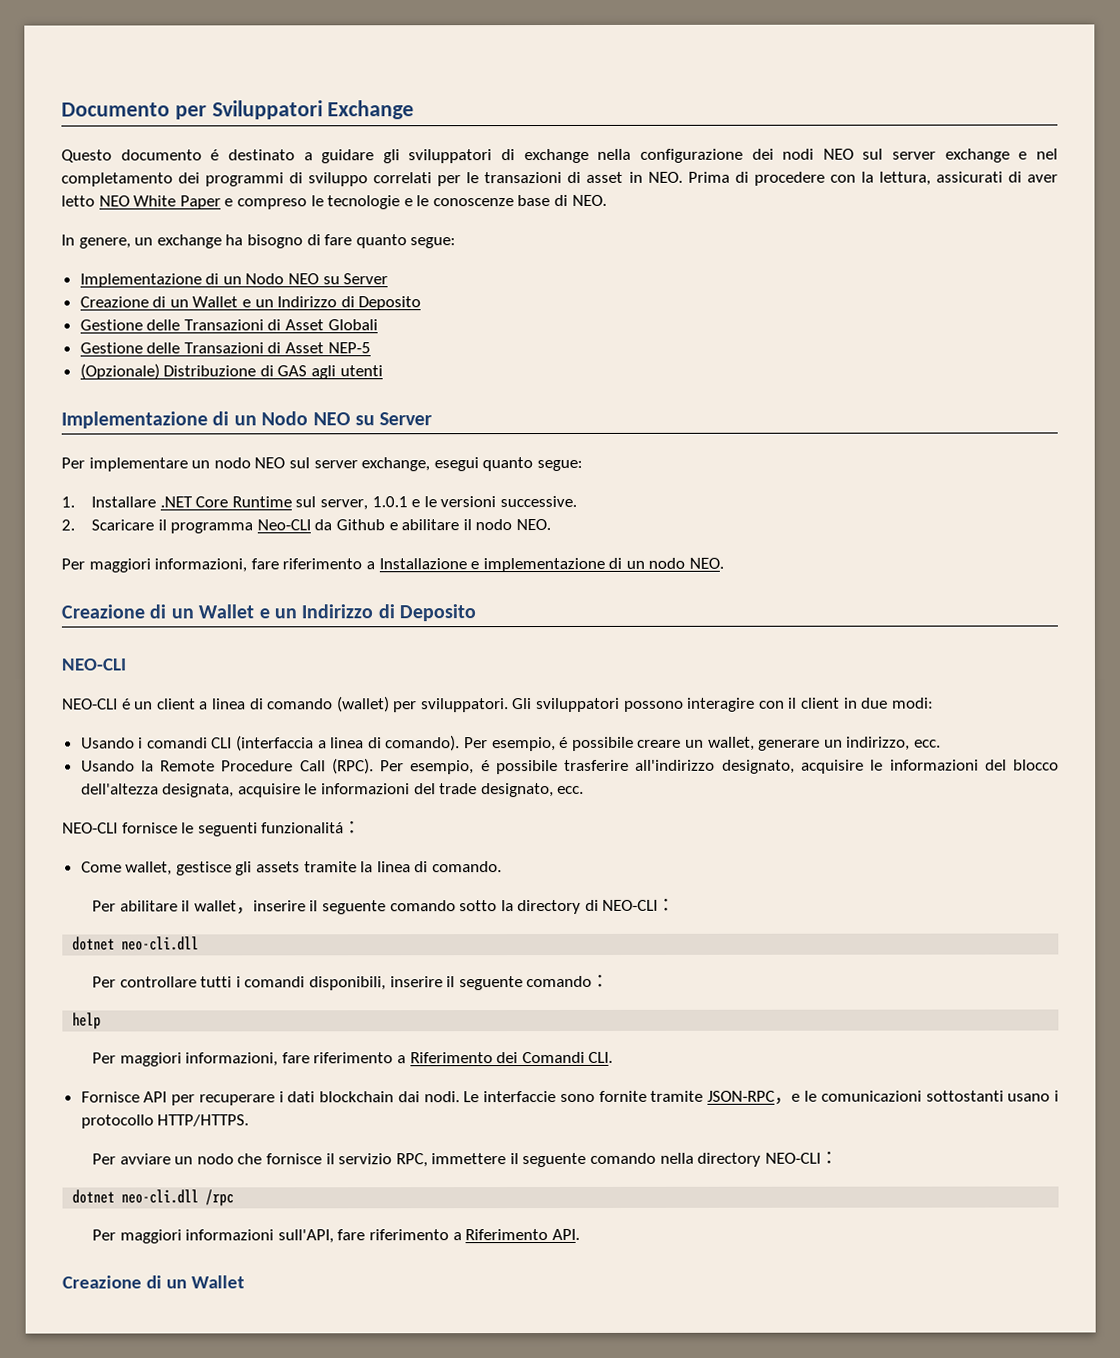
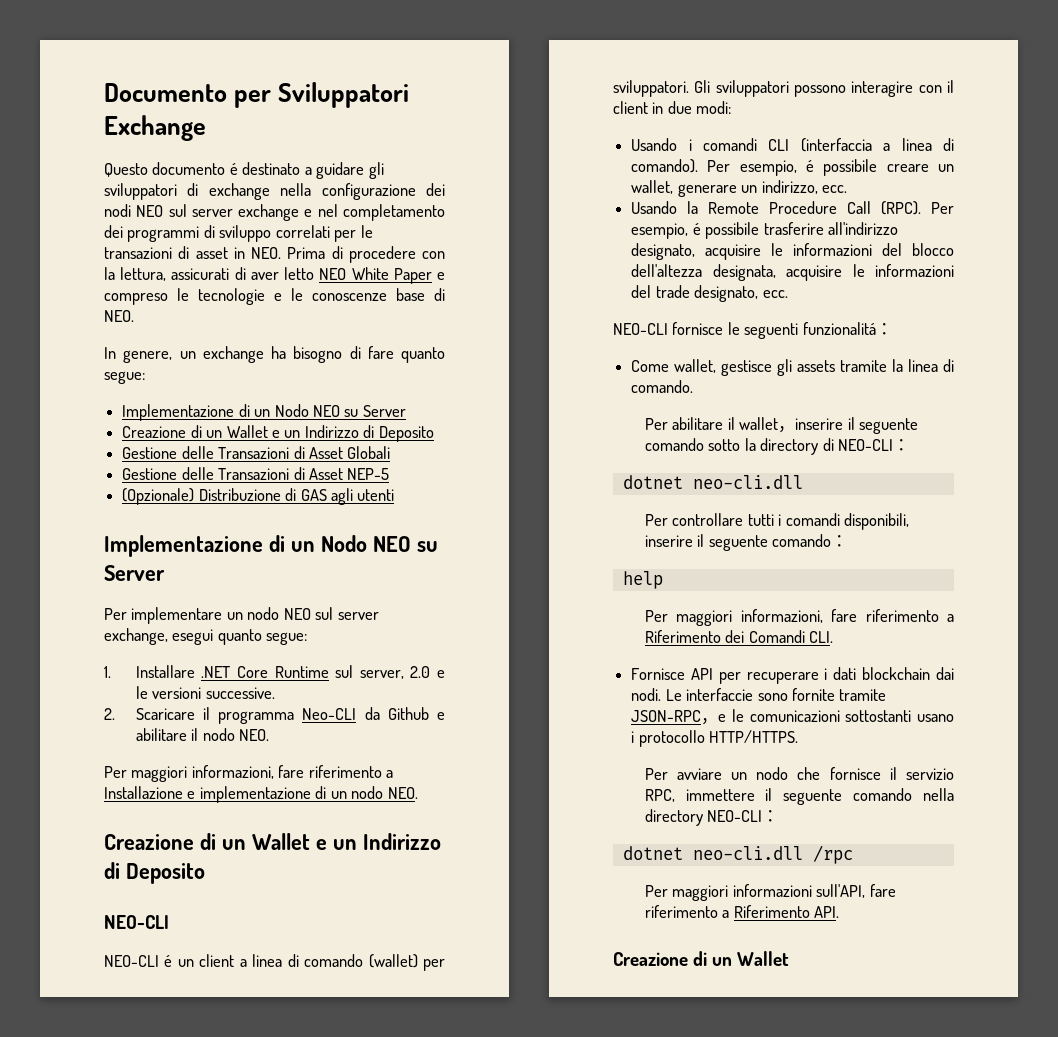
- 1. Installare .NET Core Runtime sul server, 1.0.1 e le versioni successive.
+ 1. Installare .NET Core Runtime sul server, 2.0 e le versioni successive.

